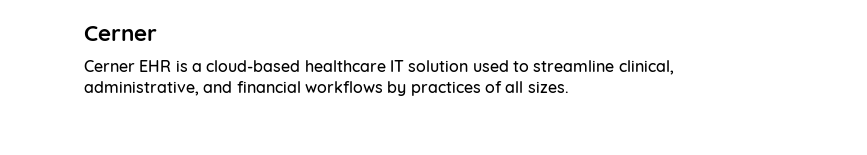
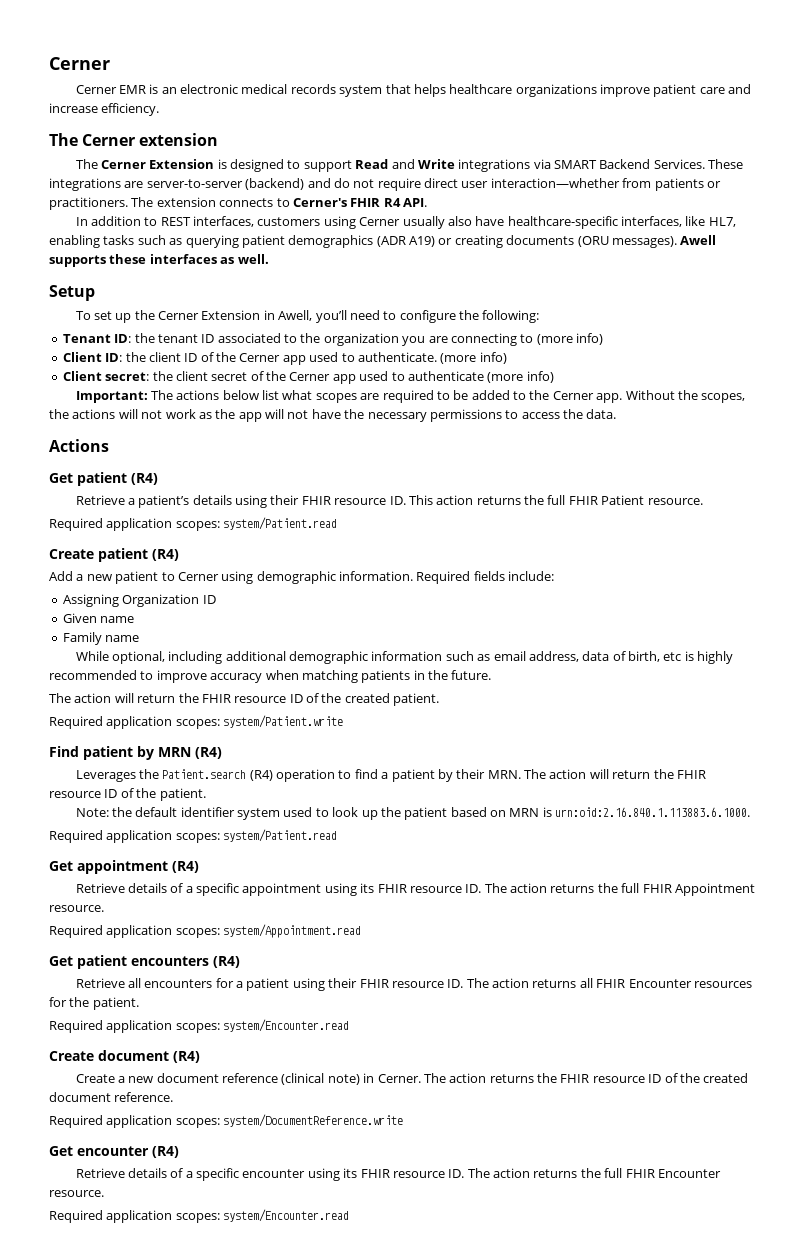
- Cerner EHR is a cloud-based healthcare IT solution used to streamline clinical, administrative, and financial workflows by practices of all sizes.
+ Cerner EMR is an electronic medical records system that helps healthcare organizations improve patient care and increase efficiency.
+ The Cerner extension
+ The Cerner Extension is designed to support Read and Write integrations via SMART Backend Services. These integrations are server-to-server (backend) and do not require direct user interaction—whether from patients or practitioners. The extension connects to Cerner's FHIR R4 API.
+ In addition to REST interfaces, customers using Cerner usually also have healthcare-specific interfaces, like HL7, enabling tasks such as querying patient demographics (ADR A19) or creating documents (ORU messages). Awell supports these interfaces as well.
+ Setup
+ To set up the Cerner Extension in Awell, you’ll need to configure the following:
+ Tenant ID: the tenant ID associated to the organization you are connecting to (more info)
+ Client ID: the client ID of the Cerner app used to authenticate. (more info)
+ Client secret: the client secret of the Cerner app used to authenticate (more info)
+ Important: The actions below list what scopes are required to be added to the Cerner app. Without the scopes, the actions will not work as the app will not have the necessary permissions to access the data.
+ Actions
+ Get patient (R4)
+ Retrieve a patient’s details using their FHIR resource ID. This action returns the full FHIR Patient resource.
+ Required application scopes: system/Patient.read
+ Create patient (R4)
+ Add a new patient to Cerner using demographic information. Required fields include:
+ Assigning Organization ID
+ Given name
+ Family name
+ While optional, including additional demographic information such as email address, data of birth, etc is highly recommended to improve accuracy when matching patients in the future.
+ The action will return the FHIR resource ID of the created patient.
+ Required application scopes: system/Patient.write
+ Find patient by MRN (R4)
+ Leverages the Patient.search (R4) operation to find a patient by their MRN. The action will return the FHIR resource ID of the patient.
+ Note: the default identifier system used to look up the patient based on MRN is urn:oid:2.16.840.1.113883.6.1000.
+ Required application scopes: system/Patient.read
+ Get appointment (R4)
+ Retrieve details of a specific appointment using its FHIR resource ID. The action returns the full FHIR Appointment resource.
+ Required application scopes: system/Appointment.read
+ Get patient encounters (R4)
+ Retrieve all encounters for a patient using their FHIR resource ID. The action returns all FHIR Encounter resources for the patient.
+ Required application scopes: system/Encounter.read
+ Create document (R4)
+ Create a new document reference (clinical note) in Cerner. The action returns the FHIR resource ID of the created document reference.
+ Required application scopes: system/DocumentReference.write
+ Get encounter (R4)
+ Retrieve details of a specific encounter using its FHIR resource ID. The action returns the full FHIR Encounter resource.
+ Required application scopes: system/Encounter.read

